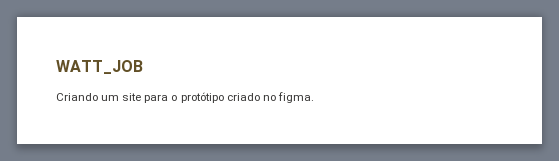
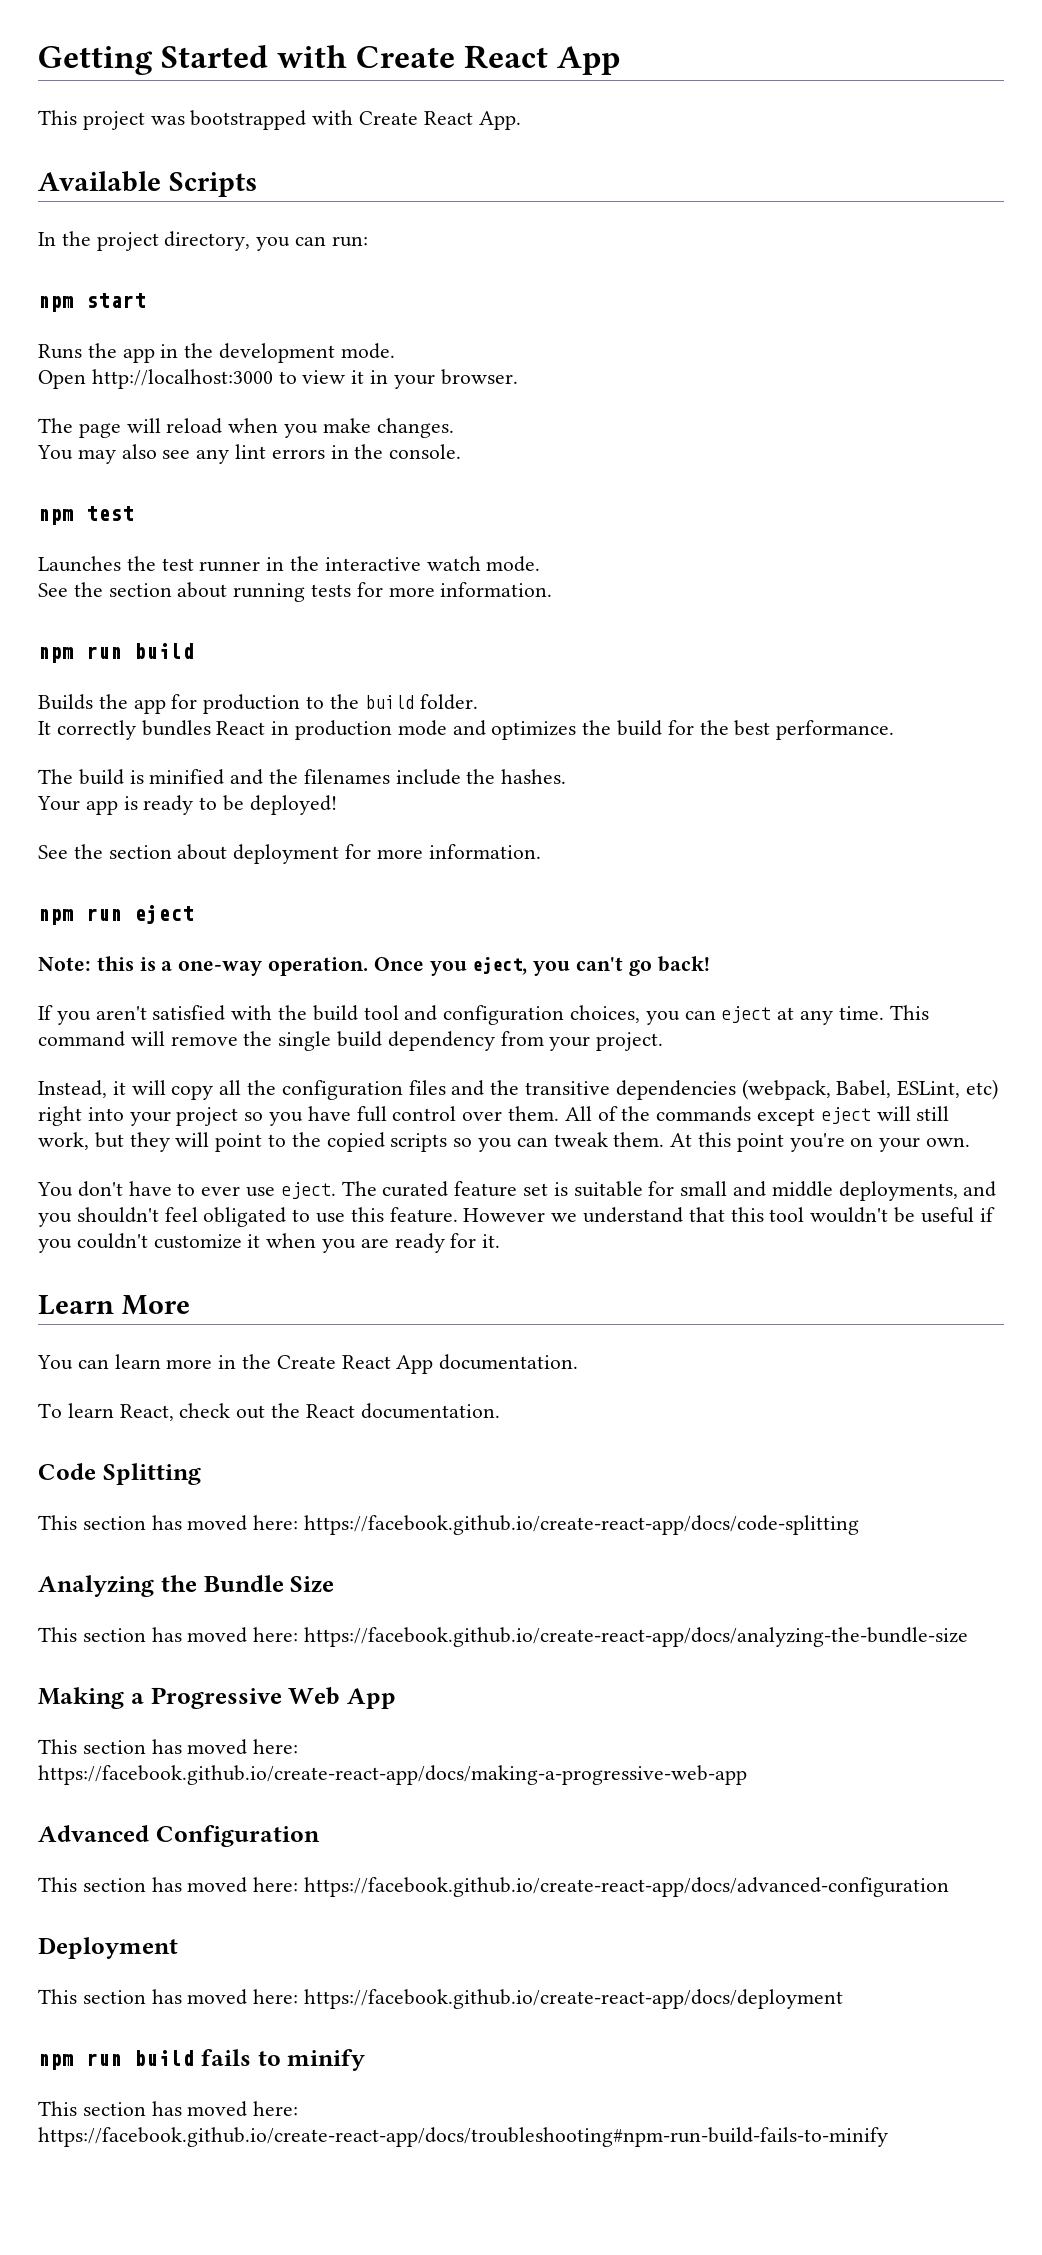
- WATT_JOB
- Criando um site para o protótipo criado no figma.
+ Getting Started with Create React App
+ This project was bootstrapped with Create React App.
+ Available Scripts
+ In the project directory, you can run:
+ npm start
+ Runs the app in the development mode.
+ Open http://localhost:3000 to view it in your browser.
+ The page will reload when you make changes.
+ You may also see any lint errors in the console.
+ npm test
+ Launches the test runner in the interactive watch mode.
+ See the section about running tests for more information.
+ npm run build
+ Builds the app for production to the build folder.
+ It correctly bundles React in production mode and optimizes the build for the best performance.
+ The build is minified and the filenames include the hashes.
+ Your app is ready to be deployed!
+ See the section about deployment for more information.
+ npm run eject
+ Note: this is a one-way operation. Once you eject, you can't go back!
+ If you aren't satisfied with the build tool and configuration choices, you can eject at any time. This command will remove the single build dependency from your project.
+ Instead, it will copy all the configuration files and the transitive dependencies (webpack, Babel, ESLint, etc) right into your project so you have full control over them. All of the commands except eject will still work, but they will point to the copied scripts so you can tweak them. At this point you're on your own.
+ You don't have to ever use eject. The curated feature set is suitable for small and middle deployments, and you shouldn't feel obligated to use this feature. However we understand that this tool wouldn't be useful if you couldn't customize it when you are ready for it.
+ Learn More
+ You can learn more in the Create React App documentation.
+ To learn React, check out the React documentation.
+ Code Splitting
+ This section has moved here: https://facebook.github.io/create-react-app/docs/code-splitting
+ Analyzing the Bundle Size
+ This section has moved here: https://facebook.github.io/create-react-app/docs/analyzing-the-bundle-size
+ Making a Progressive Web App
+ This section has moved here: https://facebook.github.io/create-react-app/docs/making-a-progressive-web-app
+ Advanced Configuration
+ This section has moved here: https://facebook.github.io/create-react-app/docs/advanced-configuration
+ Deployment
+ This section has moved here: https://facebook.github.io/create-react-app/docs/deployment
+ npm run build fails to minify
+ This section has moved here: https://facebook.github.io/create-react-app/docs/troubleshooting#npm-run-build-fails-to-minify

